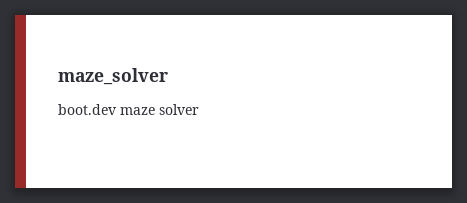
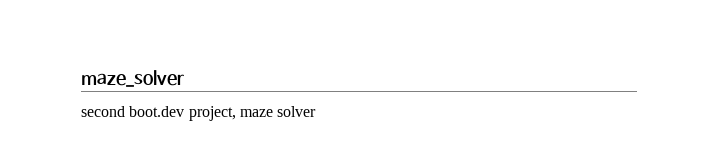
- boot.dev maze solver
+ second boot.dev project, maze solver

